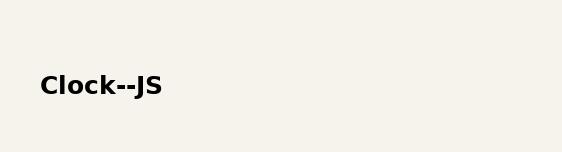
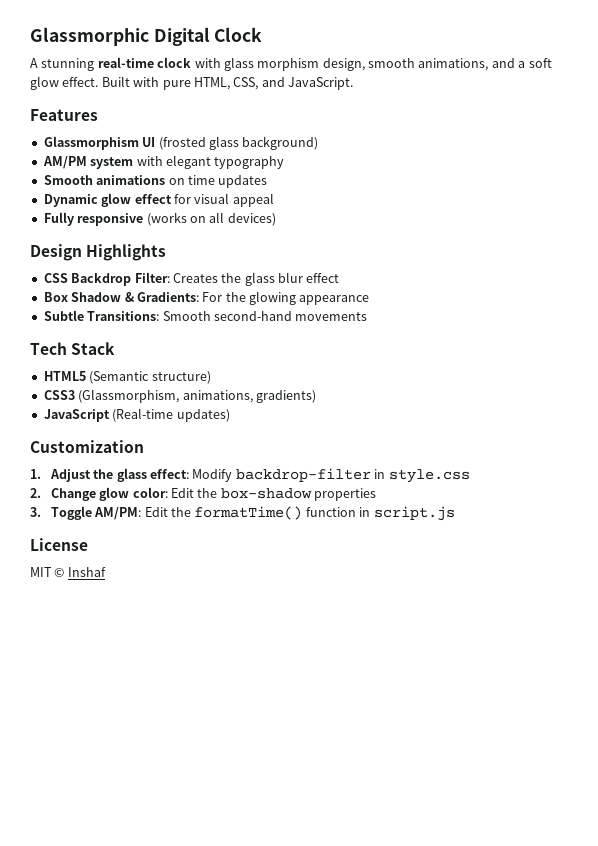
- Clock--JS
+ Glassmorphic Digital Clock
+ A stunning real-time clock with glass morphism design, smooth animations, and a soft glow effect. Built with pure HTML, CSS, and JavaScript.
+ Features
+ Glassmorphism UI (frosted glass background)
+ AM/PM system with elegant typography
+ Smooth animations on time updates
+ Dynamic glow effect for visual appeal
+ Fully responsive (works on all devices)
+ Design Highlights
+ CSS Backdrop Filter: Creates the glass blur effect
+ Box Shadow & Gradients: For the glowing appearance
+ Subtle Transitions: Smooth second-hand movements
+ Tech Stack
+ HTML5 (Semantic structure)
+ CSS3 (Glassmorphism, animations, gradients)
+ JavaScript (Real-time updates)
+ Customization
+ 1. Adjust the glass effect: Modify backdrop-filter in style.css
+ 2. Change glow color: Edit the box-shadow properties
+ 3. Toggle AM/PM: Edit the formatTime() function in script.js
+ License
+ MIT © Inshaf

